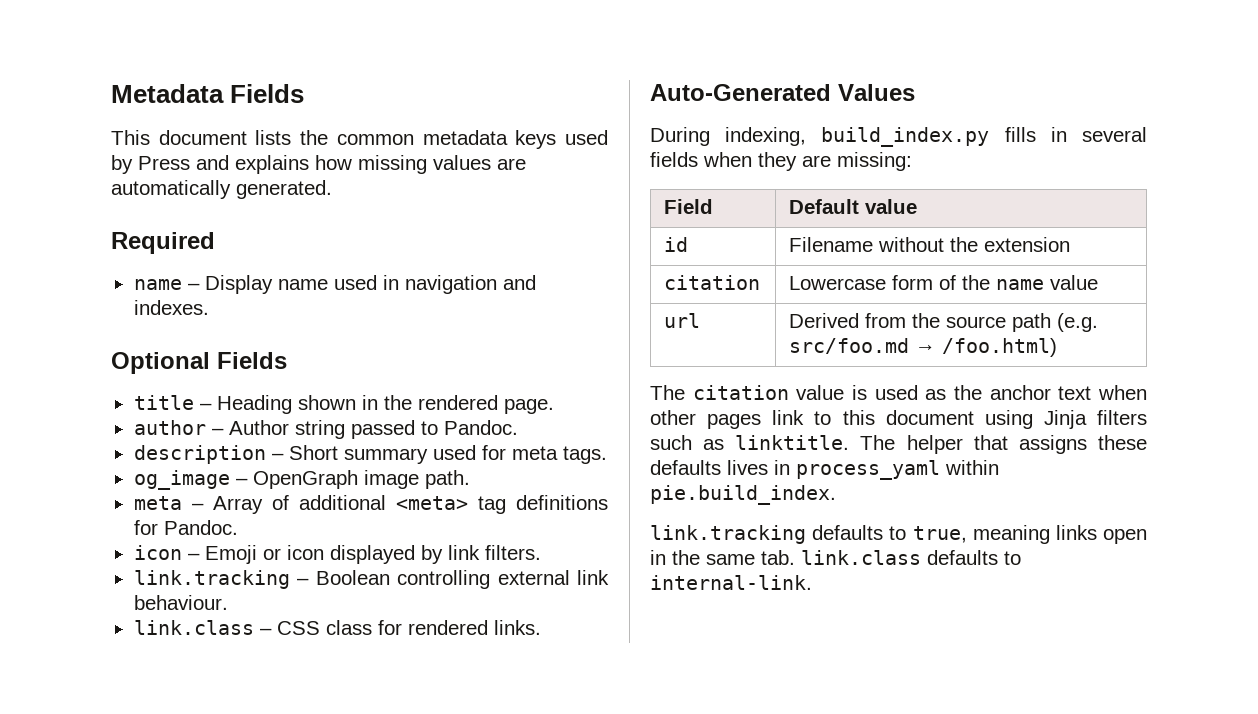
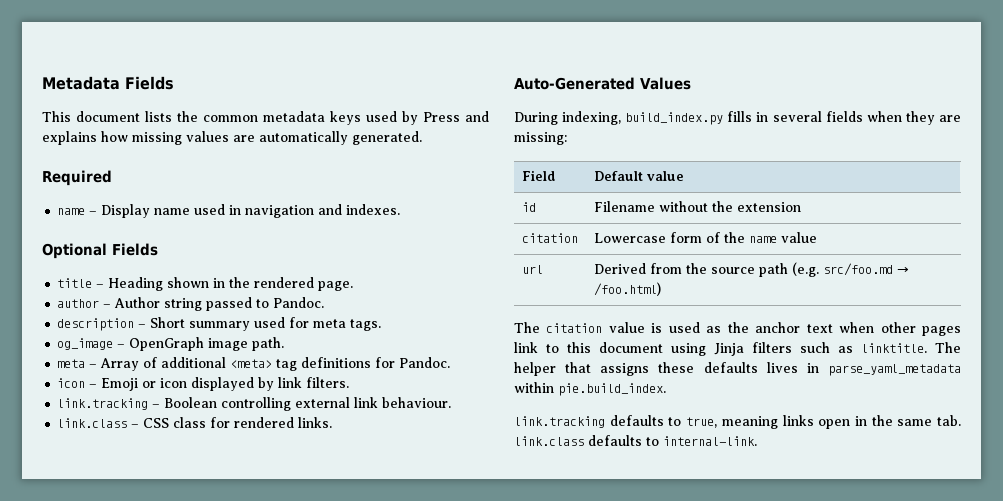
- The helper that assigns these defaults lives in process_yaml within pie.build_index.
+ The helper that assigns these defaults lives in parse_yaml_metadata within pie.build_index.

